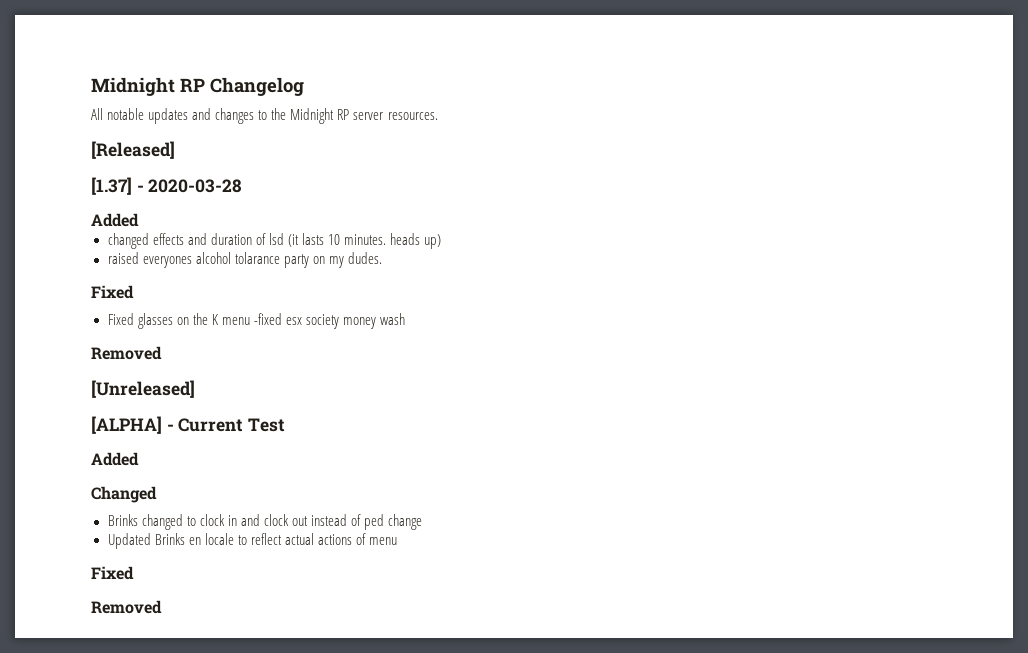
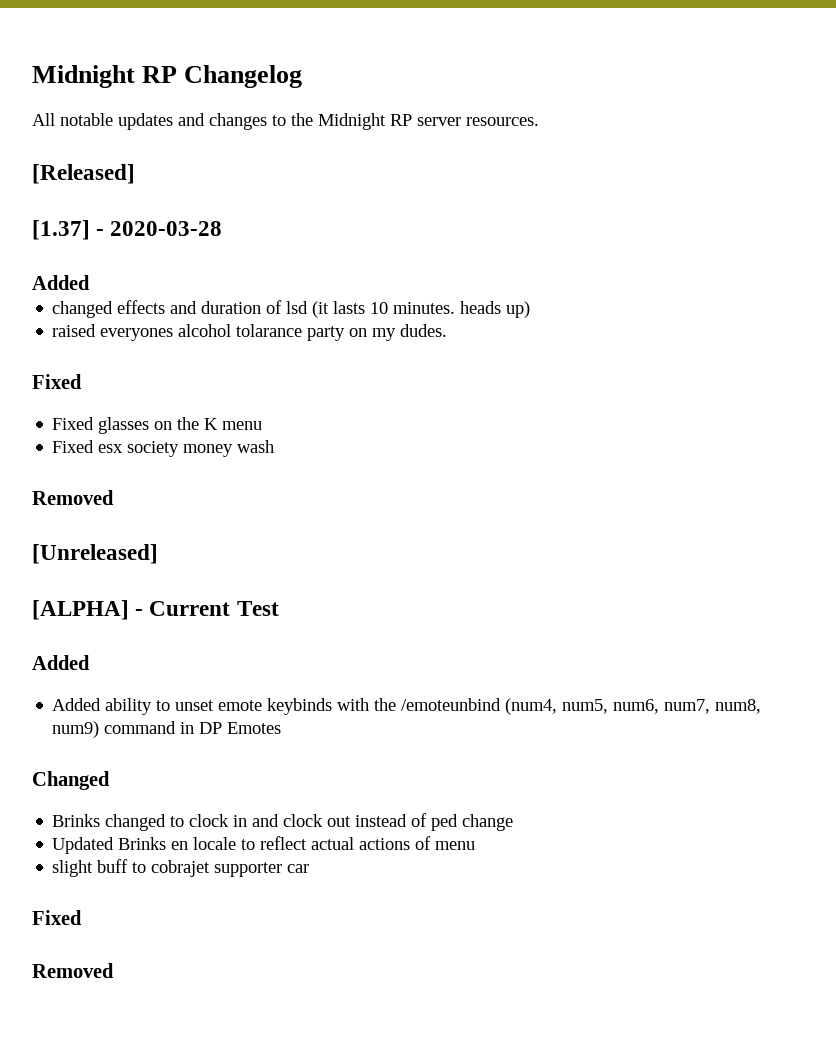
- Fixed glasses on the K menu -fixed esx society money wash
+ Fixed glasses on the K menu
+ Fixed esx society money wash
+ Added ability to unset emote keybinds with the /emoteunbind (num4, num5, num6, num7, num8, num9) command in DP Emotes
+ slight buff to cobrajet supporter car

